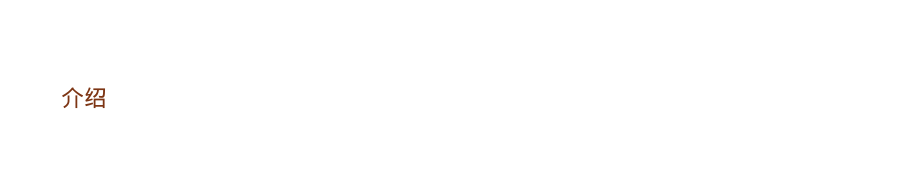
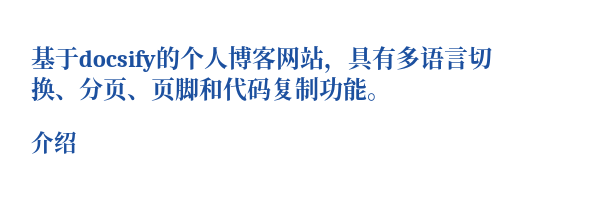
+ 基于docsify的个人博客网站，具有多语言切换、分页、页脚和代码复制功能。

